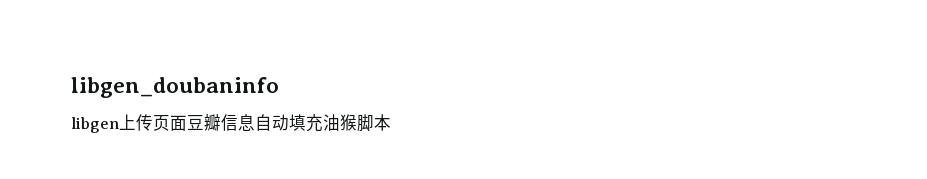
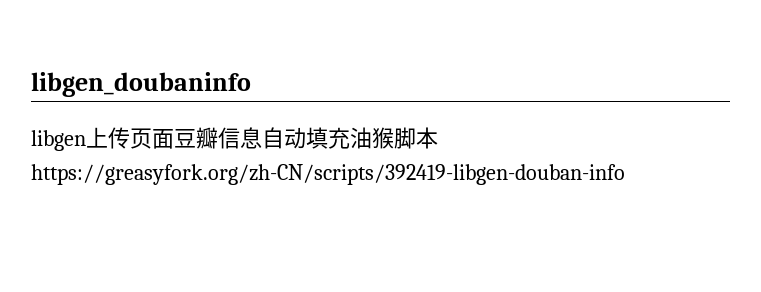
- libgen上传页面豆瓣信息自动填充油猴脚本
+ libgen上传页面豆瓣信息自动填充油猴脚本https://greasyfork.org/zh-CN/scripts/392419-libgen-douban-info

